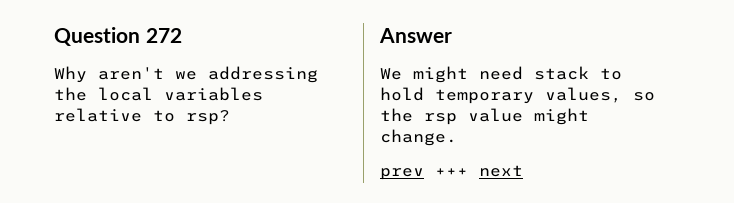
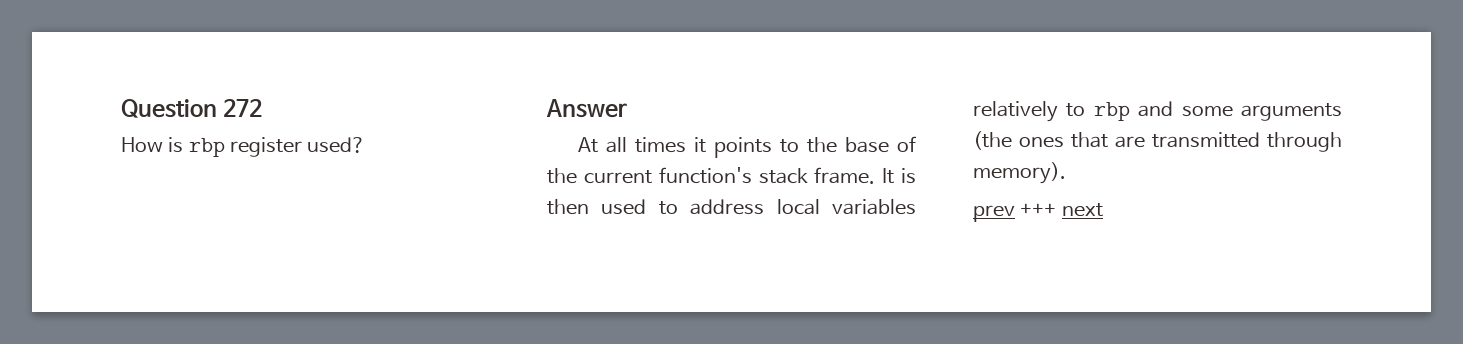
- Why aren't we addressing the local variables relative to rsp?
+ How is rbp register used?
  Answer
- We might need stack to hold temporary values, so the rsp value might change.
+ At all times it points to the base of the current function's stack frame. It is then used to address local variables relatively to rbp and some arguments (the ones that are transmitted through memory).

